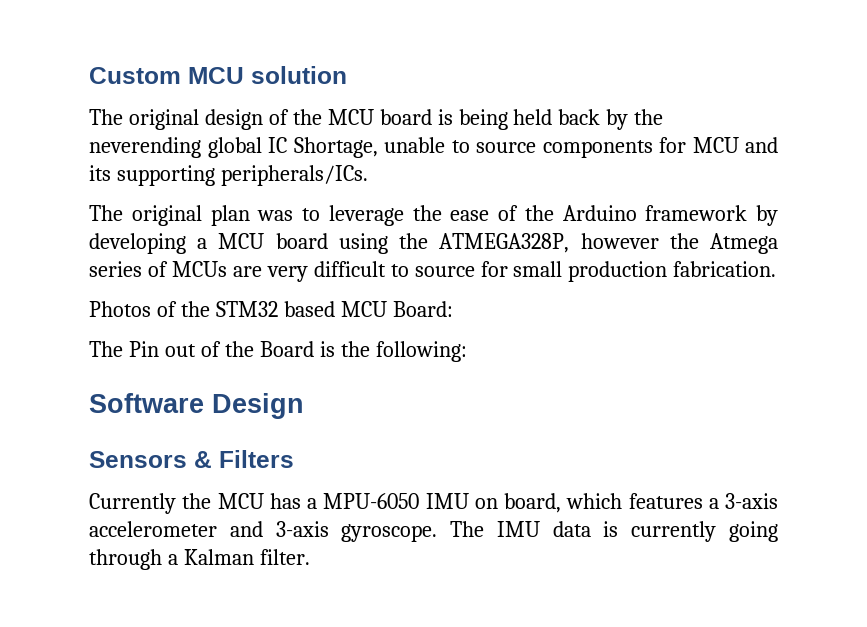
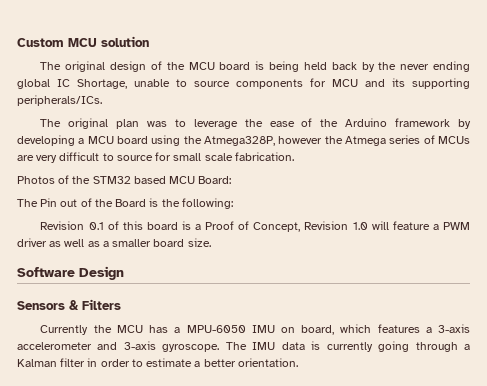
- The original design of the MCU board is being held back by the neverending global IC Shortage, unable to source components for MCU and its supporting peripherals/ICs.
+ The original design of the MCU board is being held back by the never ending global IC Shortage, unable to source components for MCU and its supporting peripherals/ICs.
- The original plan was to leverage the ease of the Arduino framework by developing a MCU board using the ATMEGA328P, however the Atmega series of MCUs are very difficult to source for small production fabrication.
+ The original plan was to leverage the ease of the Arduino framework by developing a MCU board using the Atmega328P, however the Atmega series of MCUs are very difficult to source for small scale fabrication.
+ Revision 0.1 of this board is a Proof of Concept, Revision 1.0 will feature a PWM driver as well as a smaller board size.
- The IMU data is currently going through a Kalman filter.
+ The IMU data is currently going through a Kalman filter in order to estimate a better orientation.

